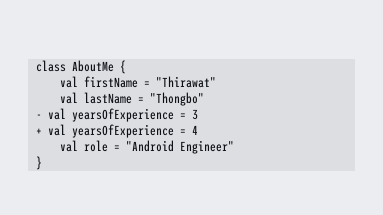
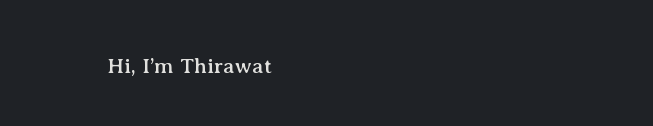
- class AboutMe {
- val firstName = "Thirawat"
- val lastName = "Thongbo"
- - val yearsOfExperience = 3
- + val yearsOfExperience = 4
- val role = "Android Engineer"
- }
+ Hi, I’m Thirawat

